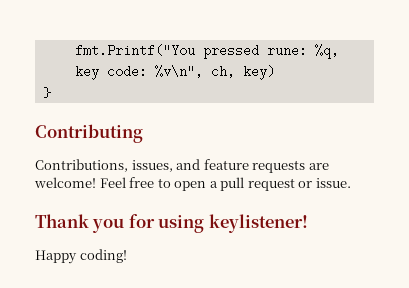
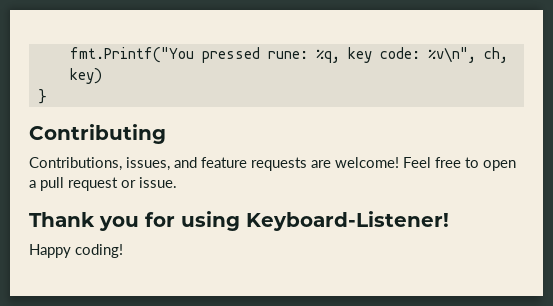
- Thank you for using keylistener!
+ Thank you for using Keyboard-Listener!

